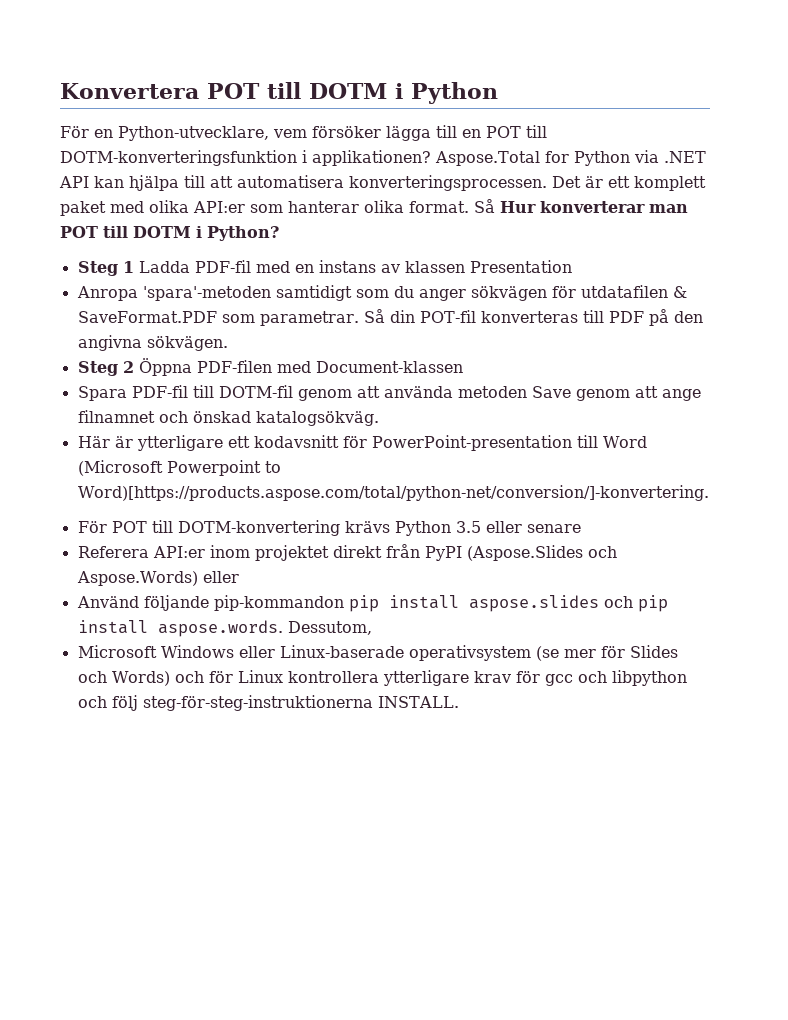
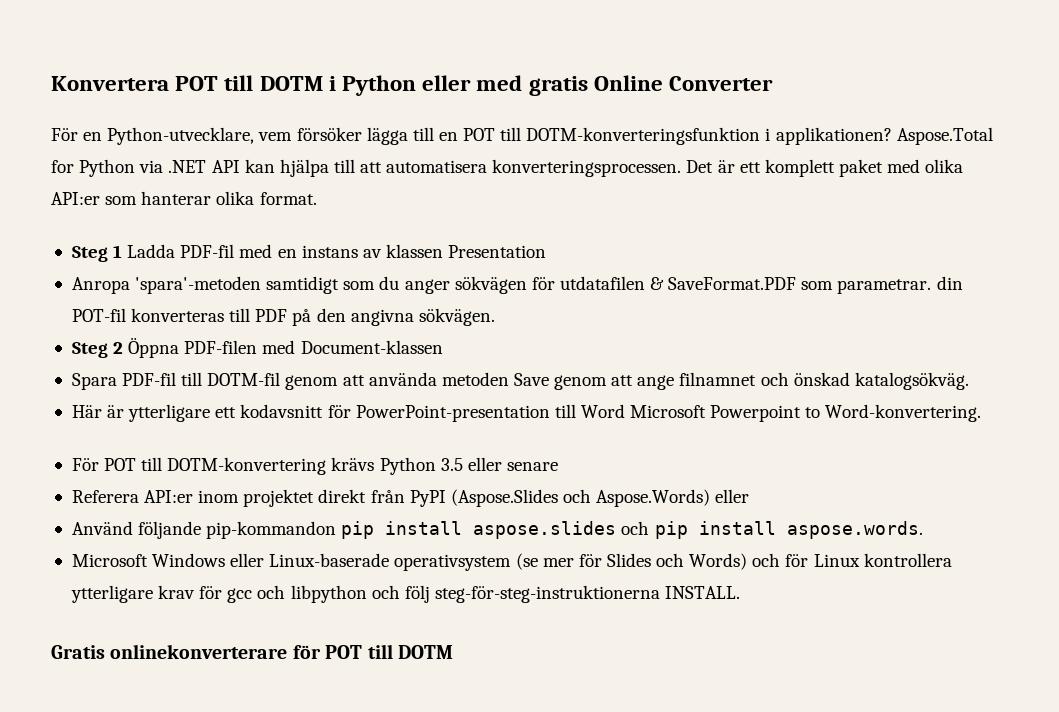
- Konvertera POT till DOTM i Python
+ Konvertera POT till DOTM i Python eller med gratis Online Converter
- Så Hur konverterar man POT till DOTM i Python?
- Anropa 'spara'-metoden samtidigt som du anger sökvägen för utdatafilen & SaveFormat.PDF som parametrar. Så din POT-fil konverteras till PDF på den angivna sökvägen.
+ Anropa 'spara'-metoden samtidigt som du anger sökvägen för utdatafilen & SaveFormat.PDF som parametrar. din POT-fil konverteras till PDF på den angivna sökvägen.
- Här är ytterligare ett kodavsnitt för PowerPoint-presentation till Word (Microsoft Powerpoint to Word)[https://products.aspose.com/total/python-net/conversion/]-konvertering.
+ Här är ytterligare ett kodavsnitt för PowerPoint-presentation till Word Microsoft Powerpoint to Word-konvertering.
- Använd följande pip-kommandon pip install aspose.slides och pip install aspose.words. Dessutom,
+ Använd följande pip-kommandon pip install aspose.slides och pip install aspose.words.
+ Gratis onlinekonverterare för POT till DOTM

